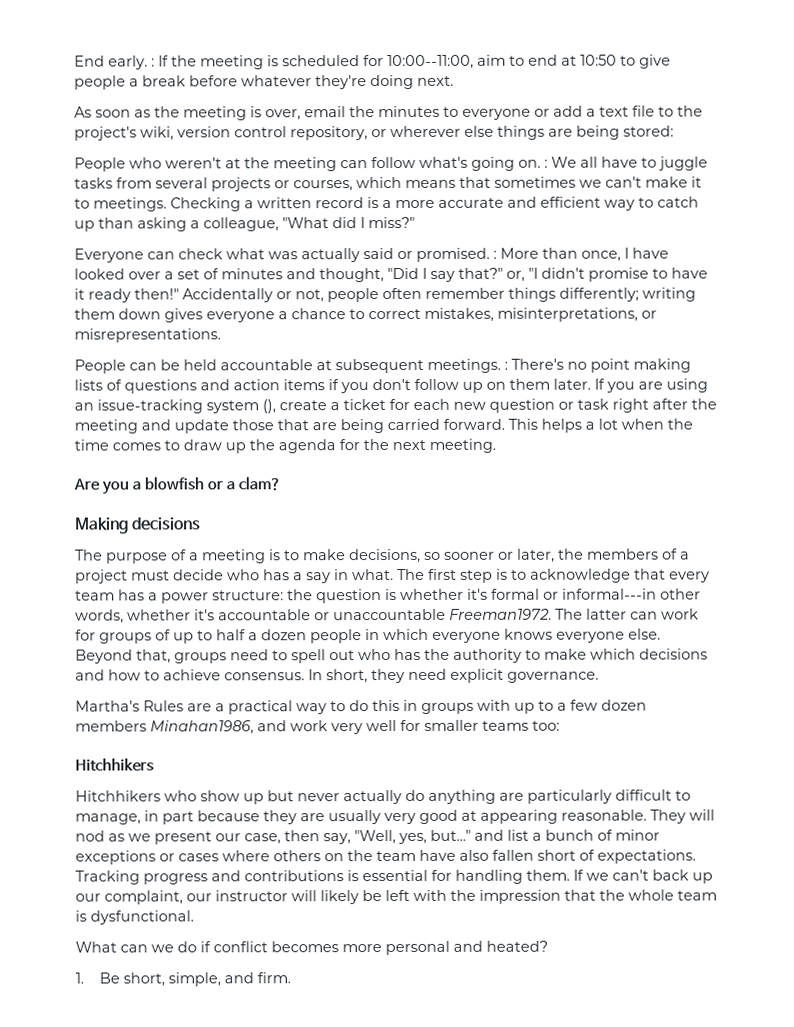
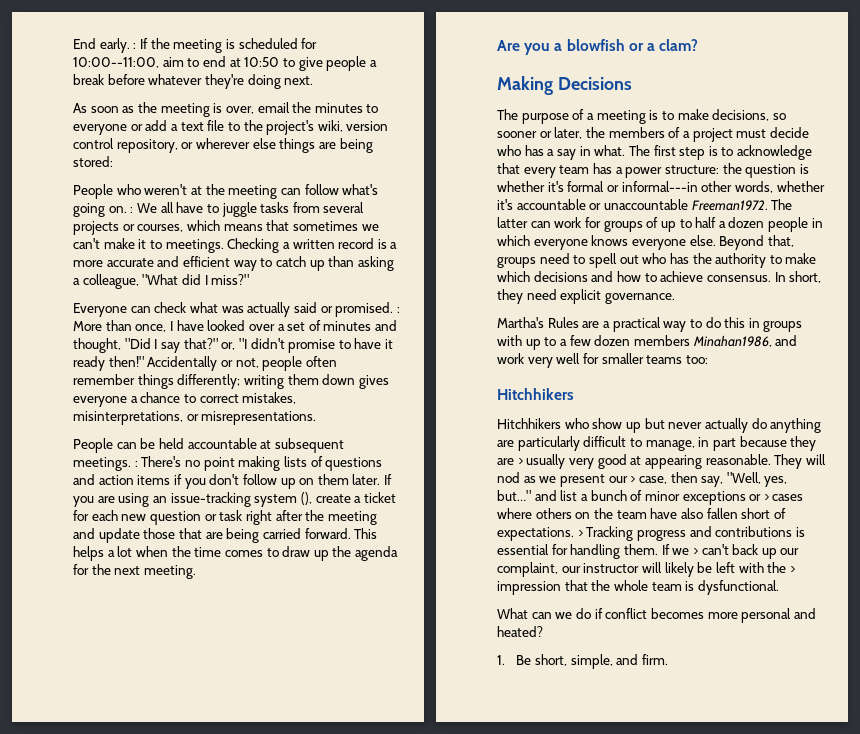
- Making decisions
+ Making Decisions
- Hitchhikers who show up but never actually do anything are particularly difficult to manage, in part because they are usually very good at appearing reasonable.
+ Hitchhikers who show up but never actually do anything are particularly difficult to manage, in part because they are > usually very good at appearing reasonable.
- They will nod as we present our case, then say, "Well, yes, but…" and list a bunch of minor exceptions or cases where others on the team have also fallen short of expectations.
+ They will nod as we present our > case, then say, "Well, yes, but…" and list a bunch of minor exceptions or > cases where others on the team have also fallen short of expectations.
- Tracking progress and contributions is essential for handling them.
+ > Tracking progress and contributions is essential for handling them.
- If we can't back up our complaint, our instructor will likely be left with the impression that the whole team is dysfunctional.
+ If we > can't back up our complaint, our instructor will likely be left with the > impression that the whole team is dysfunctional.

